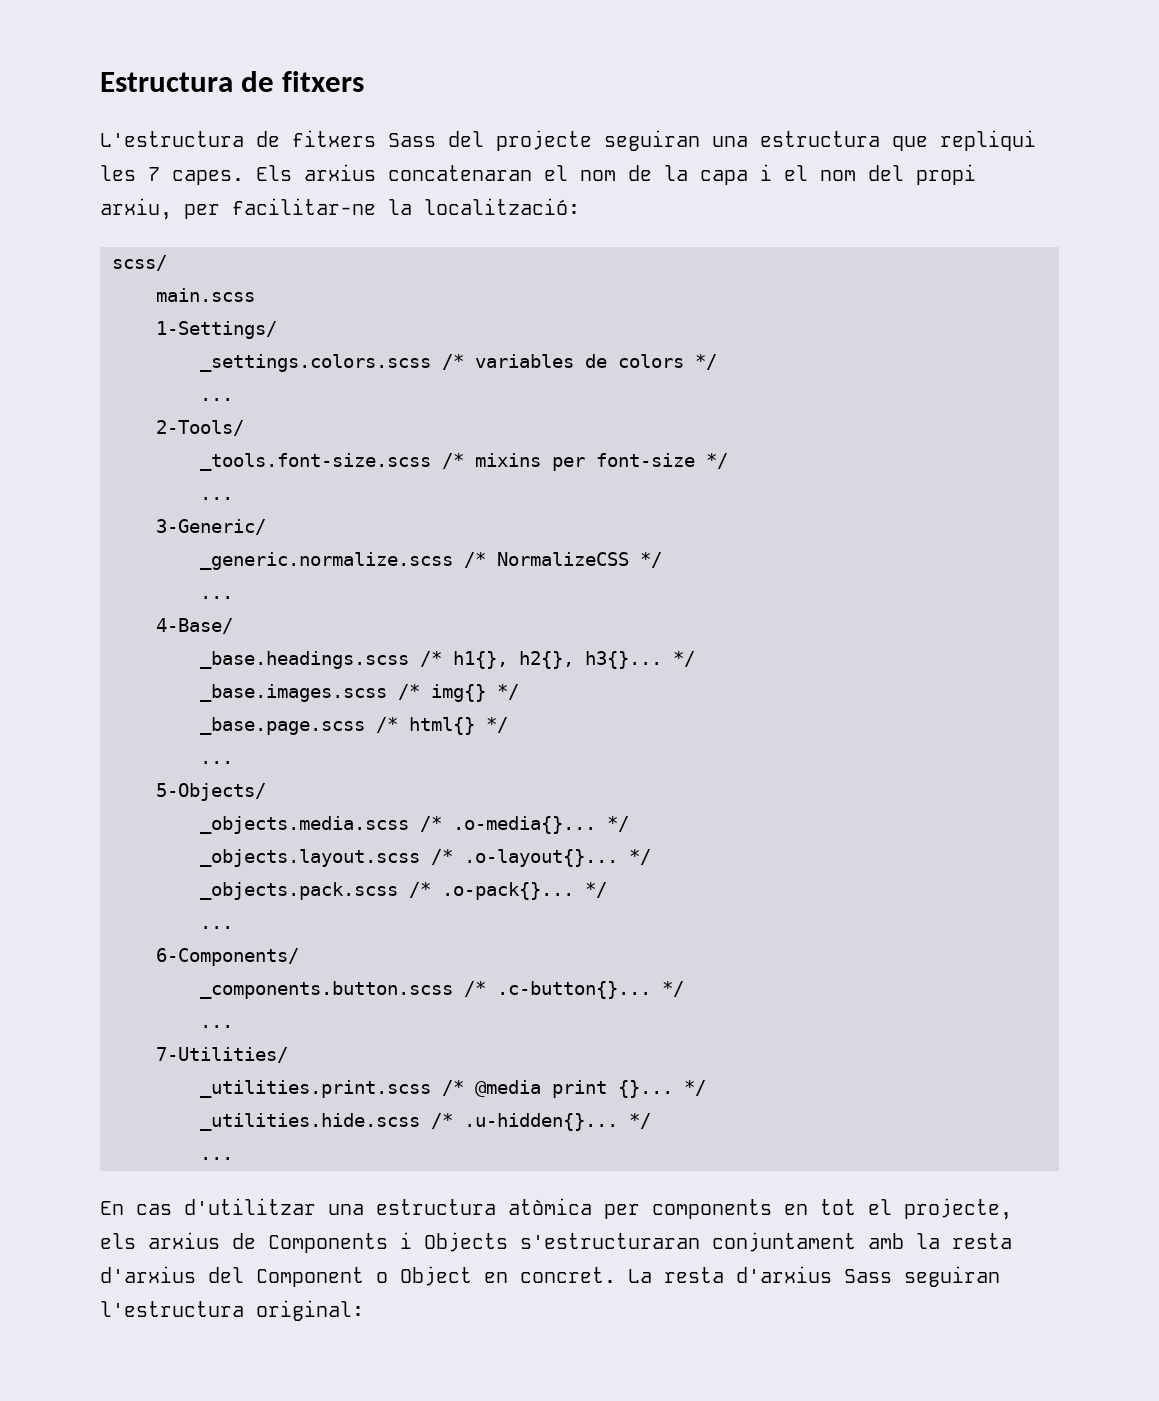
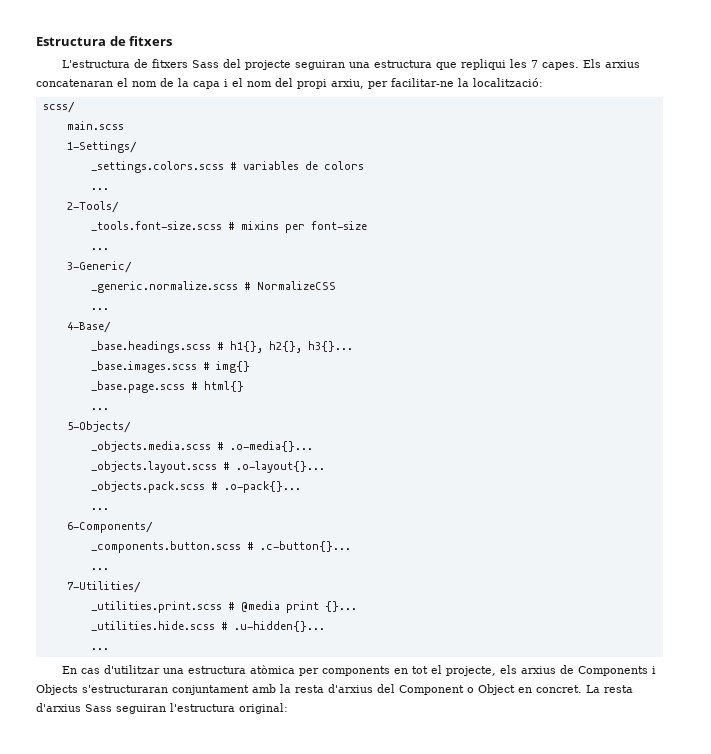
- _settings.colors.scss /* variables de colors */
+ _settings.colors.scss # variables de colors
- _tools.font-size.scss /* mixins per font-size */
+ _tools.font-size.scss # mixins per font-size
- _generic.normalize.scss /* NormalizeCSS */
+ _generic.normalize.scss # NormalizeCSS
- _base.headings.scss /* h1{}, h2{}, h3{}... */
+ _base.headings.scss # h1{}, h2{}, h3{}...
- _base.images.scss /* img{} */
+ _base.images.scss # img{}
- _base.page.scss /* html{} */
+ _base.page.scss # html{}
- _objects.media.scss /* .o-media{}... */
+ _objects.media.scss # .o-media{}...
- _objects.layout.scss /* .o-layout{}... */
+ _objects.layout.scss # .o-layout{}...
- _objects.pack.scss /* .o-pack{}... */
+ _objects.pack.scss # .o-pack{}...
- _components.button.scss /* .c-button{}... */
+ _components.button.scss # .c-button{}...
- _utilities.print.scss /* @media print {}... */
+ _utilities.print.scss # @media print {}...
- _utilities.hide.scss /* .u-hidden{}... */
+ _utilities.hide.scss # .u-hidden{}...

